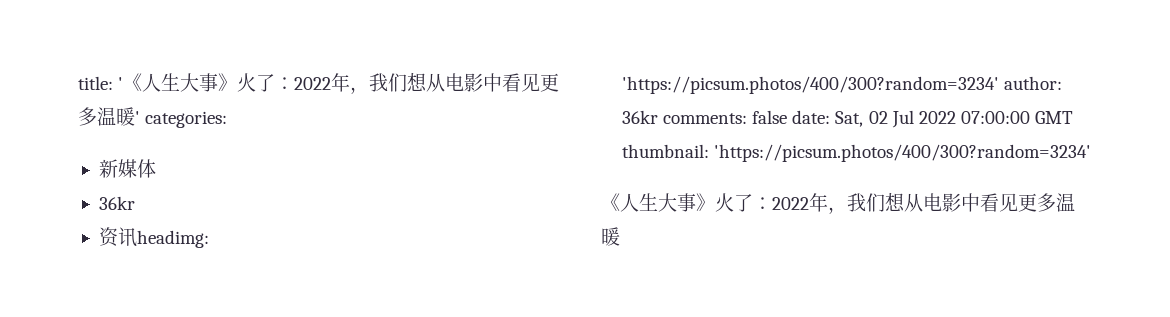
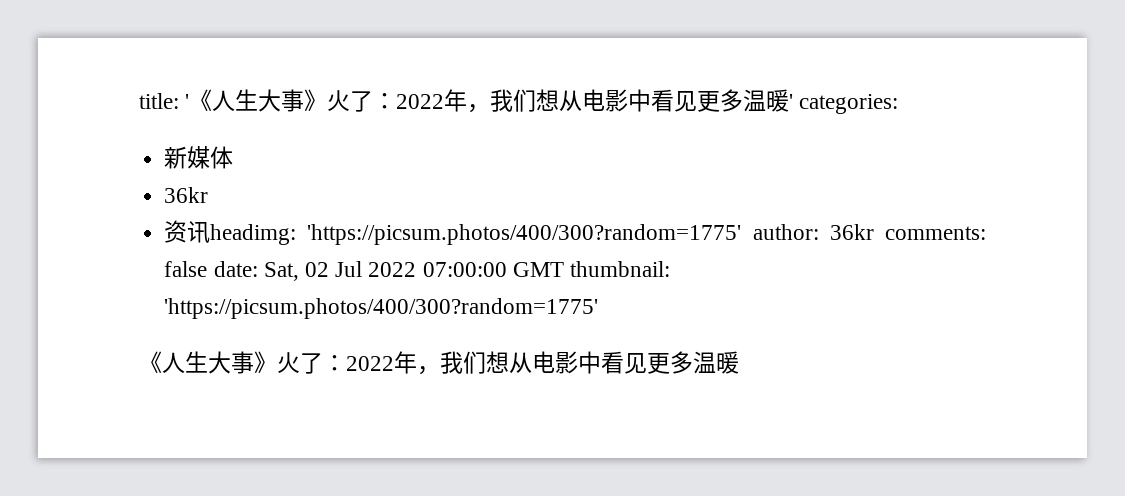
- 资讯headimg: 'https://picsum.photos/400/300?random=3234' author: 36kr comments: false date: Sat, 02 Jul 2022 07:00:00 GMT thumbnail: 'https://picsum.photos/400/300?random=3234'
+ 资讯headimg: 'https://picsum.photos/400/300?random=1775' author: 36kr comments: false date: Sat, 02 Jul 2022 07:00:00 GMT thumbnail: 'https://picsum.photos/400/300?random=1775'

